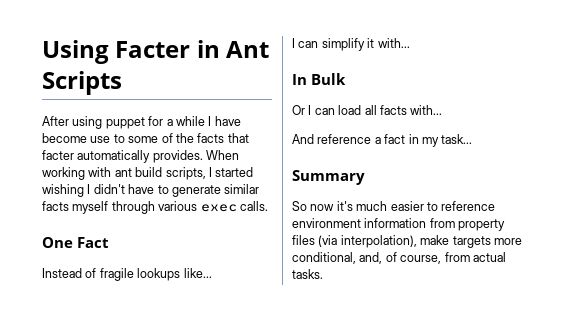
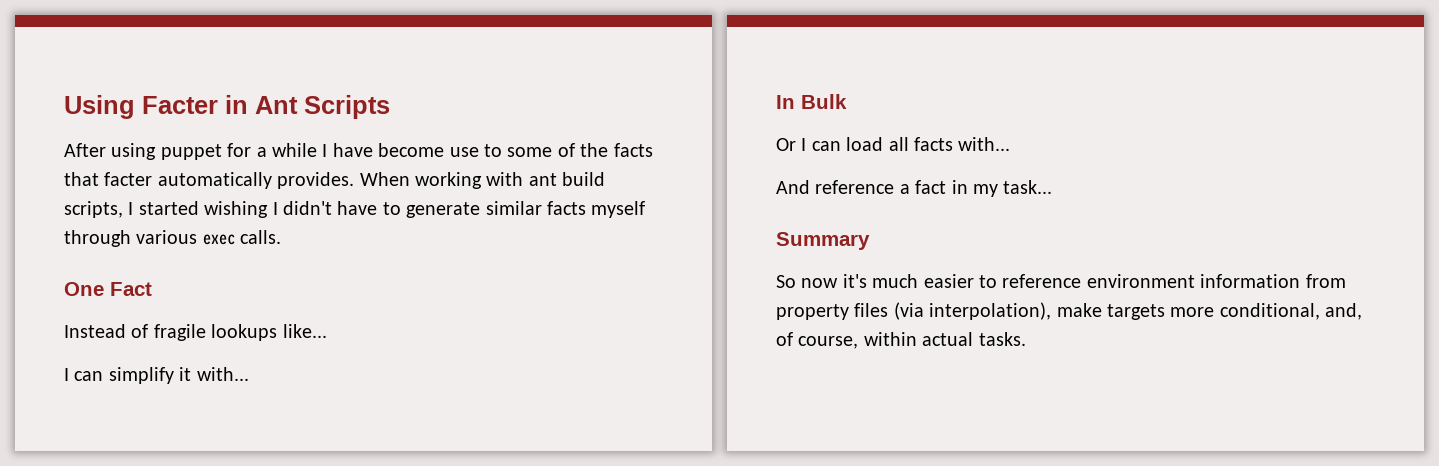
- So now it's much easier to reference environment information from property files (via interpolation), make targets more conditional, and, of course, from actual tasks.
+ So now it's much easier to reference environment information from property files (via interpolation), make targets more conditional, and, of course, within actual tasks.

